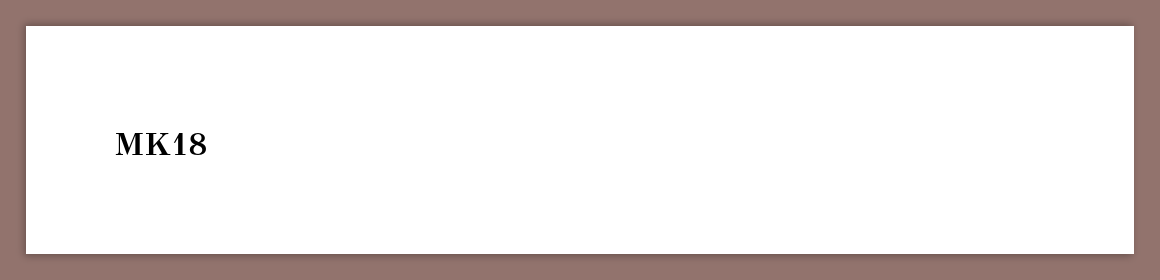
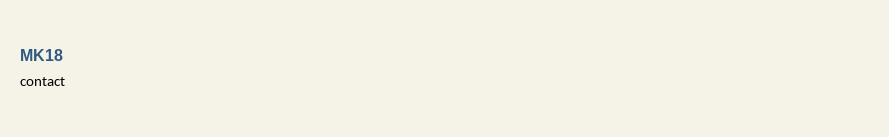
+ contact

